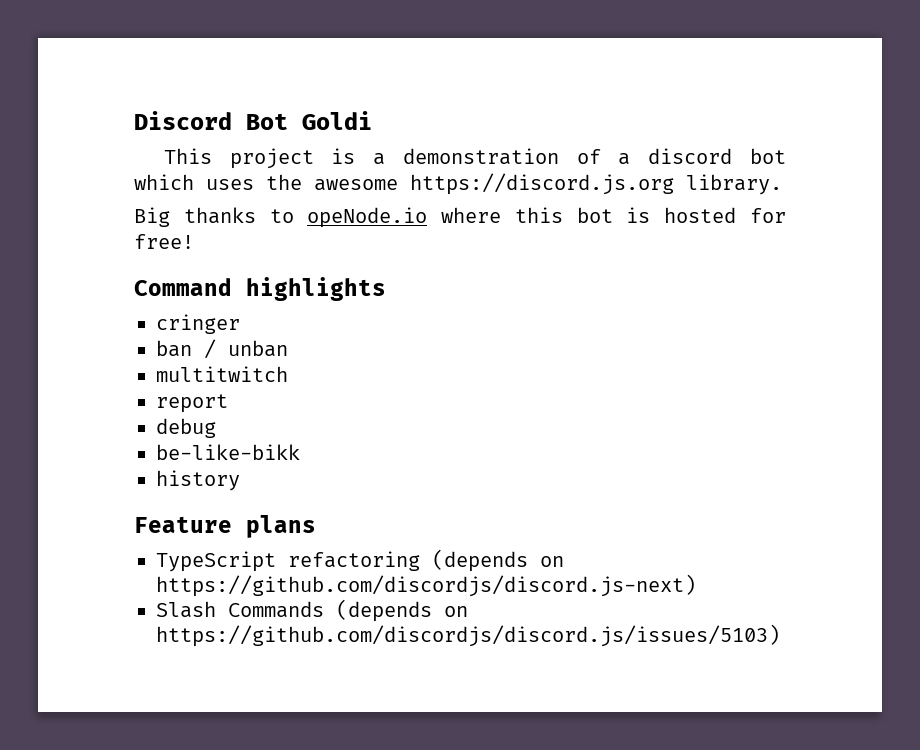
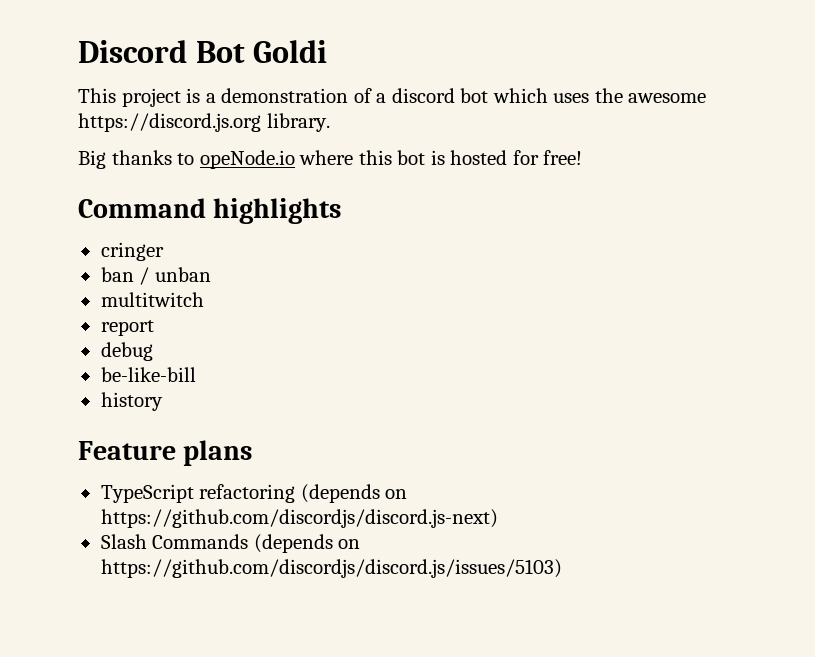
- be-like-bikk
+ be-like-bill

